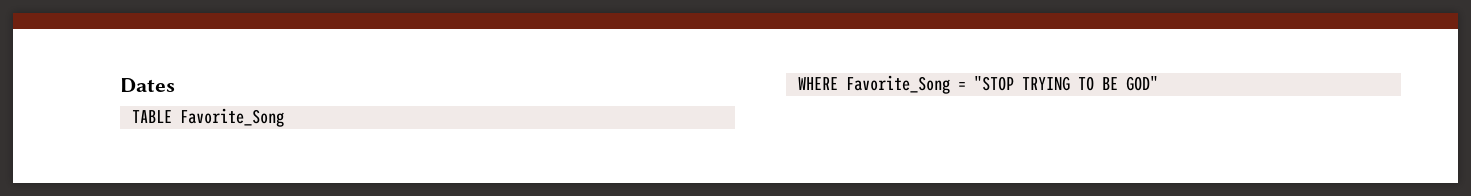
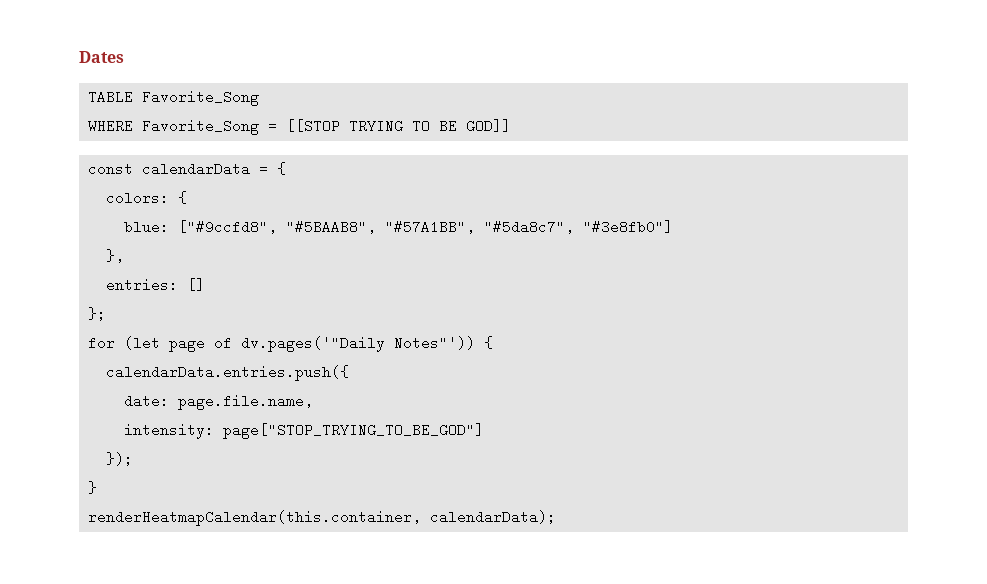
- WHERE Favorite_Song = "STOP TRYING TO BE GOD"
+ WHERE Favorite_Song = [[STOP TRYING TO BE GOD]]
+ const calendarData = {
+ colors: {
+ blue: ["#9ccfd8", "#5BAAB8", "#57A1BB", "#5da8c7", "#3e8fb0"]
+ },
+ entries: []
+ };
+ for (let page of dv.pages('"Daily Notes"')) {
+ calendarData.entries.push({
+ date: page.file.name,
+ intensity: page["STOP_TRYING_TO_BE_GOD"]
+ });
+ }
+ renderHeatmapCalendar(this.container, calendarData);

